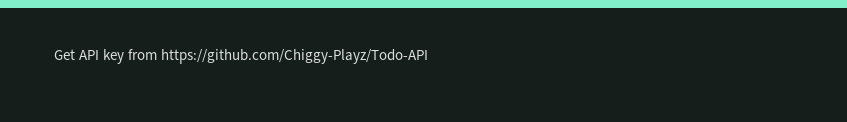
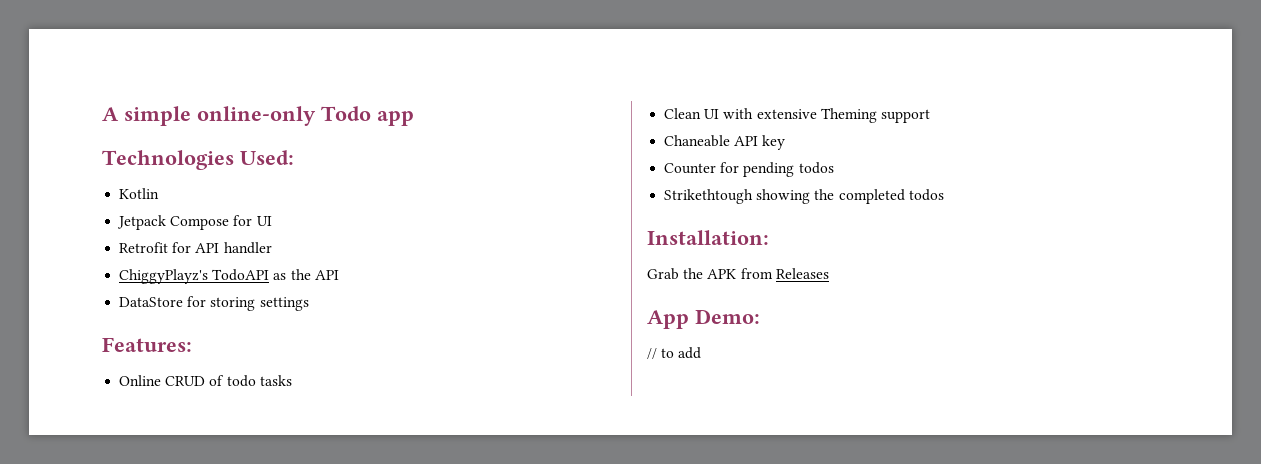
- Get API key from https://github.com/Chiggy-Playz/Todo-API
+ A simple online-only Todo app
+ Technologies Used:
+ Kotlin
+ Jetpack Compose for UI
+ Retrofit for API handler
+ ChiggyPlayz's TodoAPI as the API
+ DataStore for storing settings
+ Features:
+ Online CRUD of todo tasks
+ Clean UI with extensive Theming support
+ Chaneable API key
+ Counter for pending todos
+ Strikethtough showing the completed todos
+ Installation:
+ Grab the APK from Releases
+ App Demo:
+ // to add

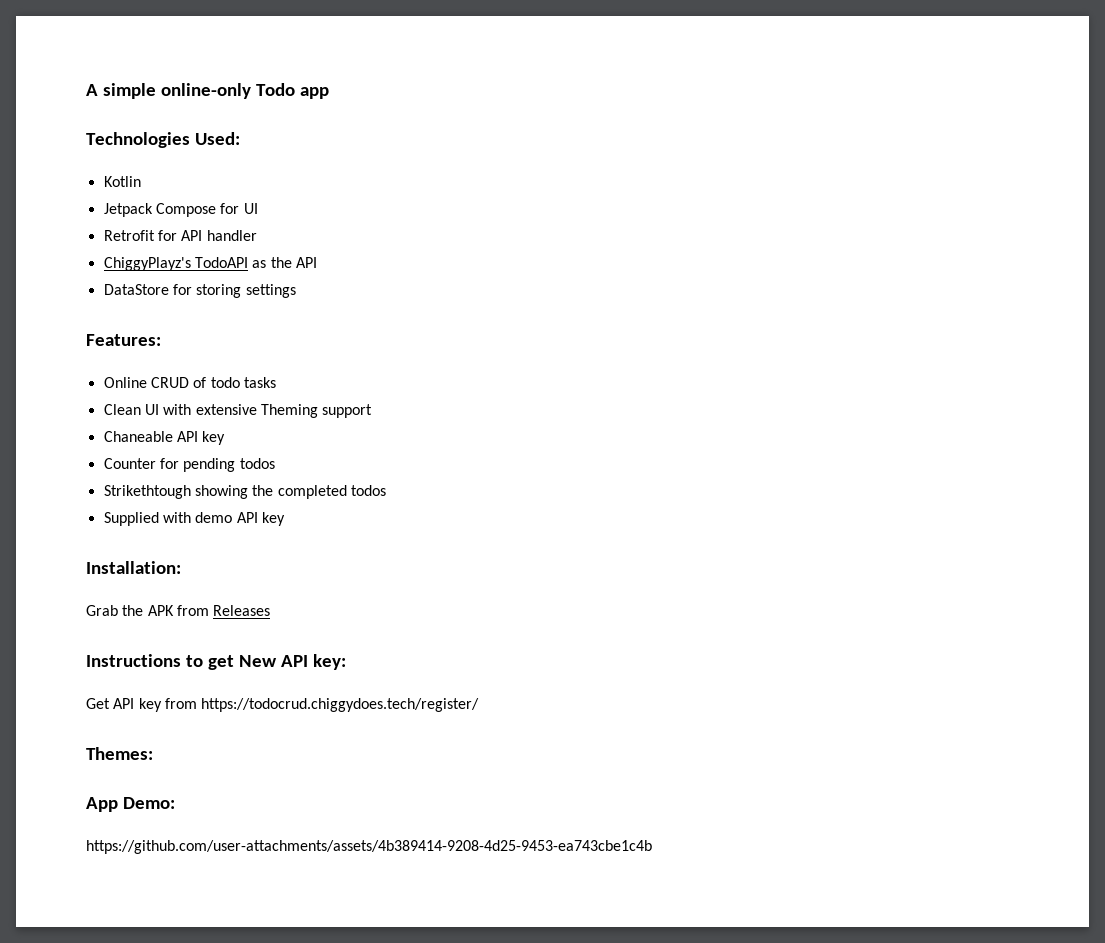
+ Supplied with demo API key
+ Instructions to get New API key:
+ Get API key from https://todocrud.chiggydoes.tech/register/
+ Themes:
- // to add
+ https://github.com/user-attachments/assets/4b389414-9208-4d25-9453-ea743cbe1c4b

